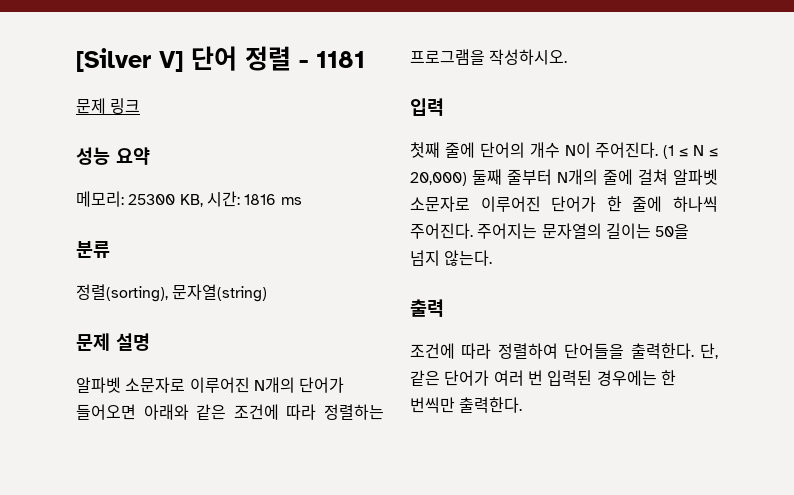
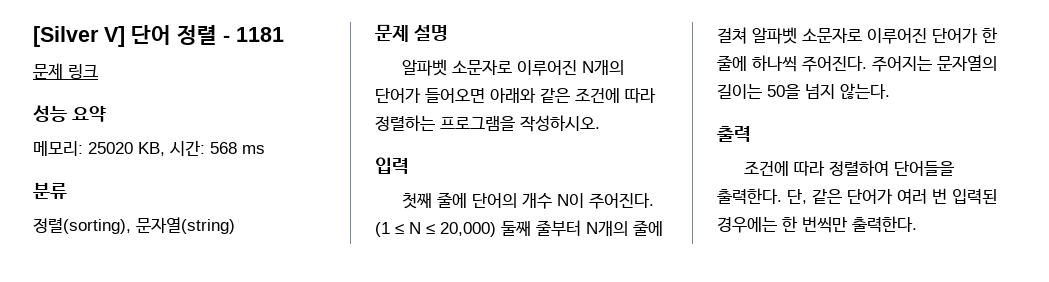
- 메모리: 25300 KB, 시간: 1816 ms
+ 메모리: 25020 KB, 시간: 568 ms

